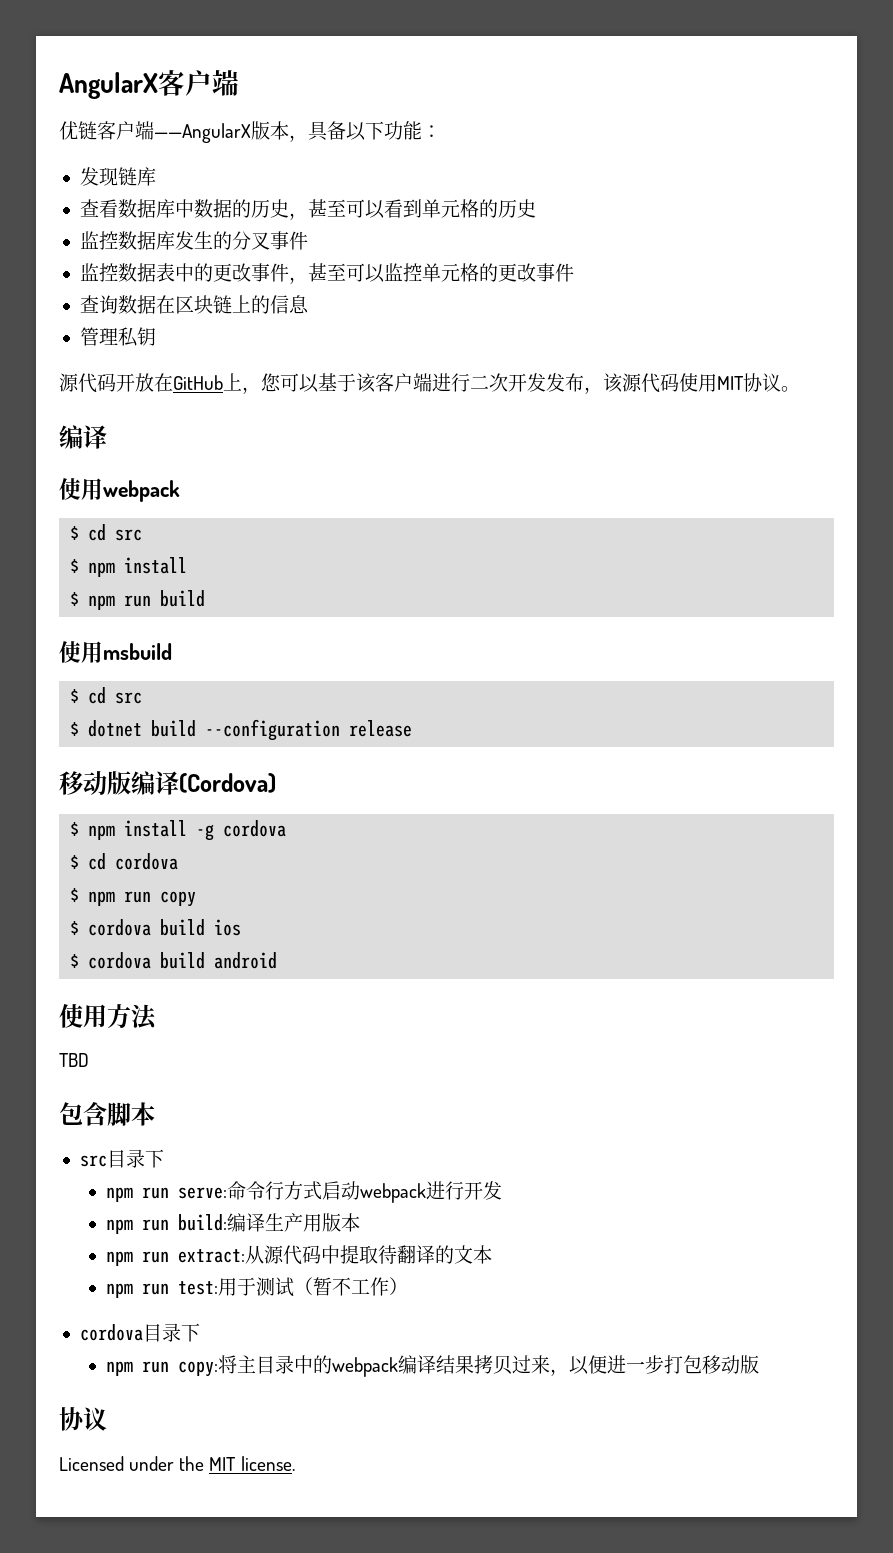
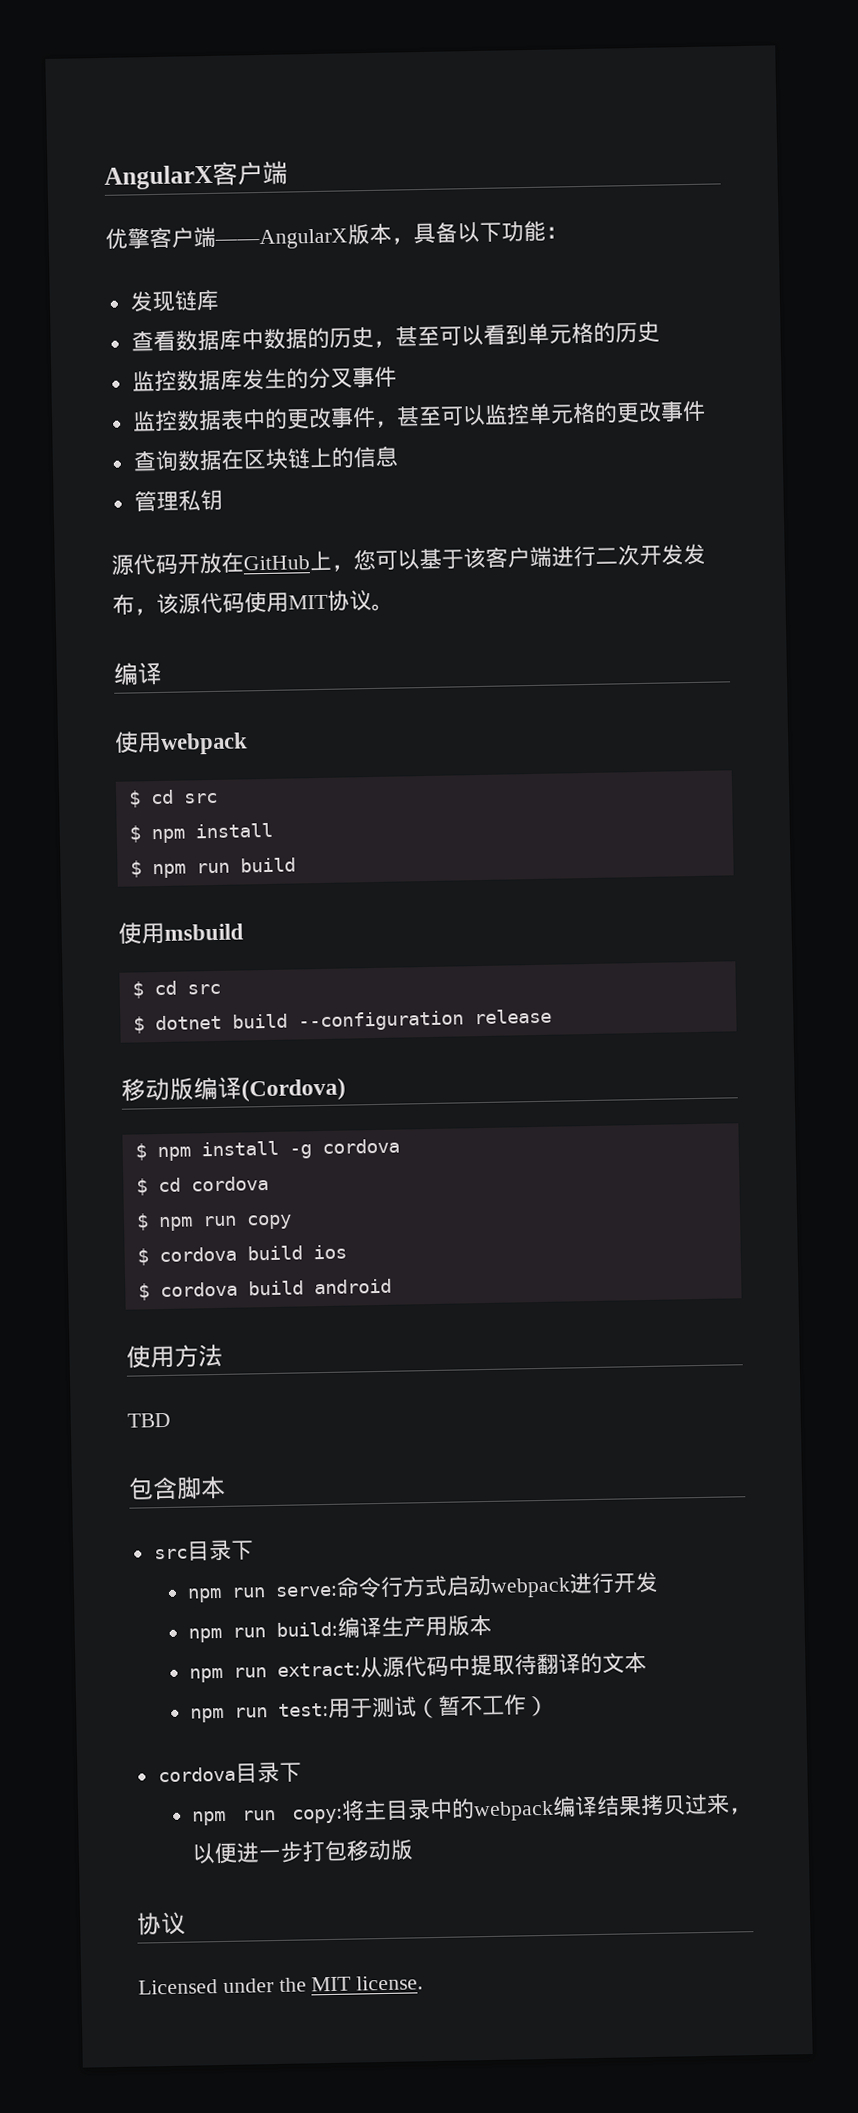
- 优链客户端——AngularX版本，具备以下功能：
+ 优擎客户端——AngularX版本，具备以下功能：

